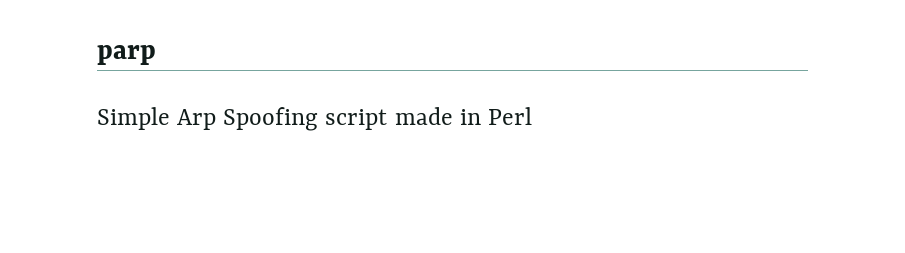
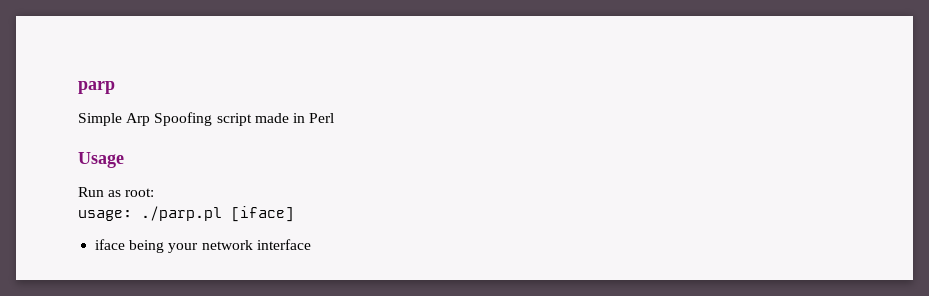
+ Usage
+ Run as root:
+ usage: ./parp.pl [iface]
+ iface being your network interface

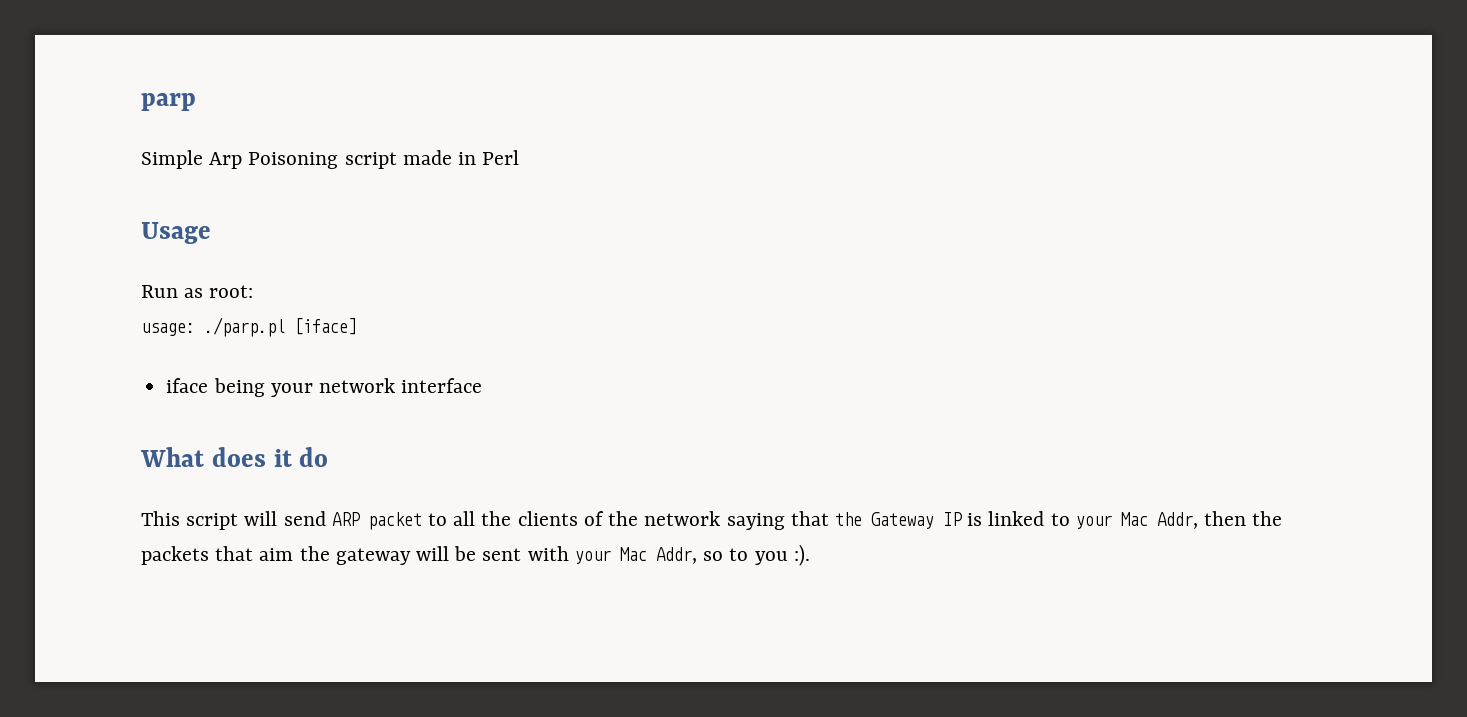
- Simple Arp Spoofing script made in Perl
+ Simple Arp Poisoning script made in Perl
+ What does it do
+ This script will send ARP packet to all the clients of the network saying that the Gateway IP is linked to your Mac Addr, then the packets that aim the gateway will be sent with your Mac Addr, so to you :).

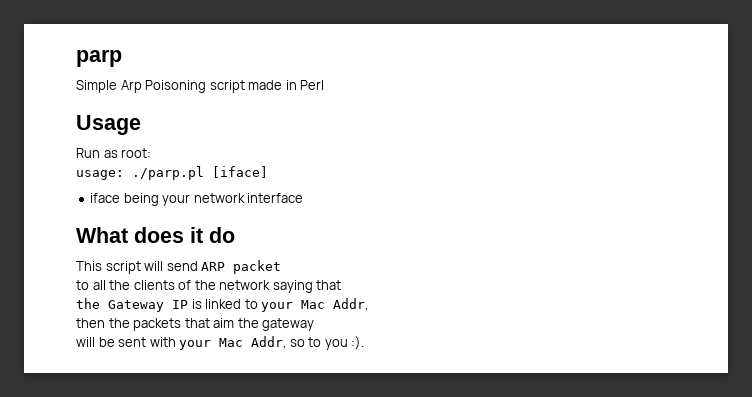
- This script will send ARP packet to all the clients of the network saying that the Gateway IP is linked to your Mac Addr, then the packets that aim the gateway will be sent with your Mac Addr, so to you :).
+ This script will send ARP packet
+ to all the clients of the network saying that
+ the Gateway IP is linked to your Mac Addr,
+ then the packets that aim the gateway
+ will be sent with your Mac Addr, so to you :).

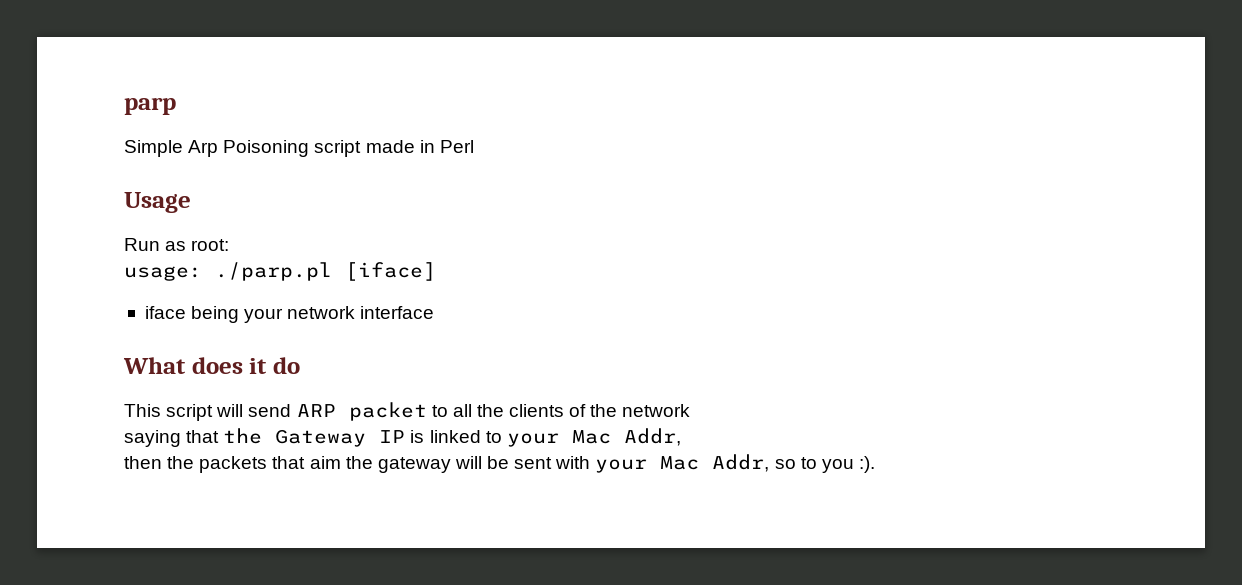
- This script will send ARP packet
- to all the clients of the network saying that
- the Gateway IP is linked to your Mac Addr,
+ This script will send ARP packet to all the clients of the network
+ saying that the Gateway IP is linked to your Mac Addr,
- then the packets that aim the gateway
- will be sent with your Mac Addr, so to you :).
+ then the packets that aim the gateway will be sent with your Mac Addr, so to you :).

